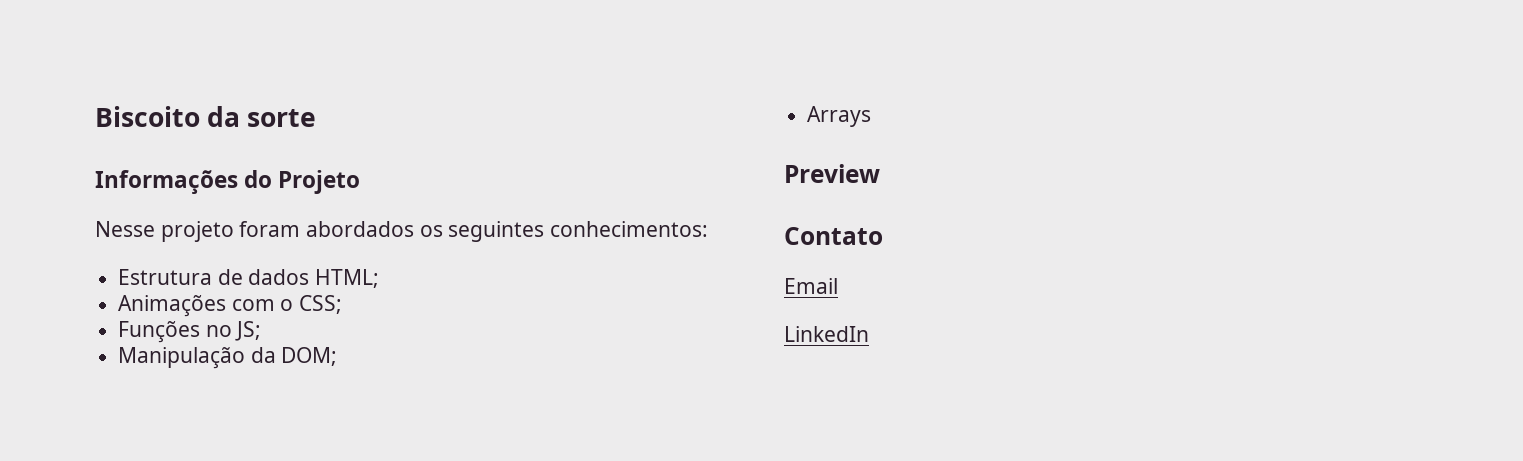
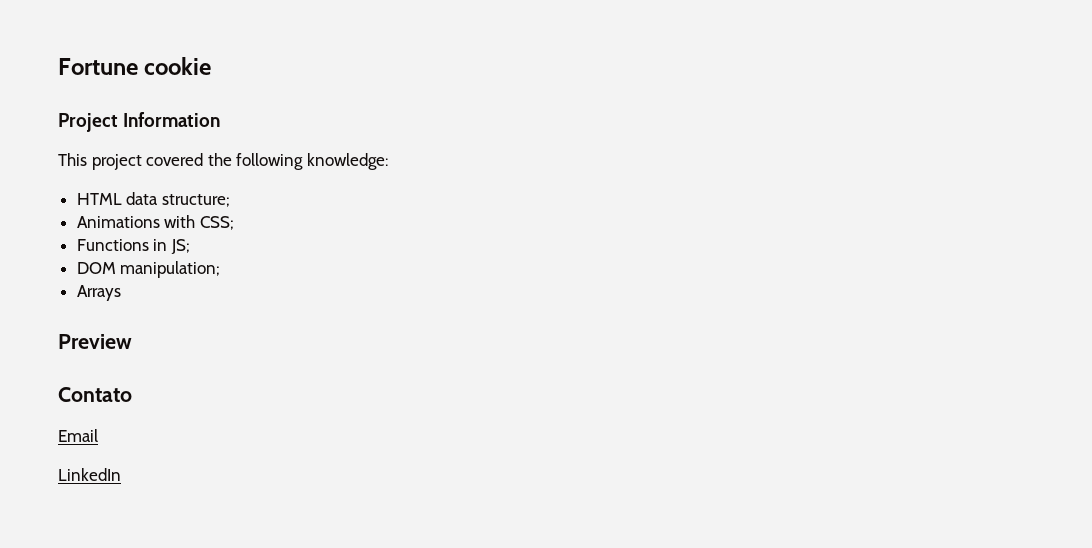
- Biscoito da sorte
- Informações do Projeto
- Nesse projeto foram abordados os seguintes conhecimentos:
- Estrutura de dados HTML;
- Animações com o CSS;
+ Fortune cookie
+ Project Information
+ This project covered the following knowledge:
+ HTML data structure;
+ Animations with CSS;
- Funções no JS;
+ Functions in JS;
- Manipulação da DOM;
+ DOM manipulation;

